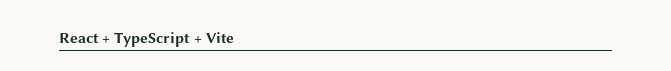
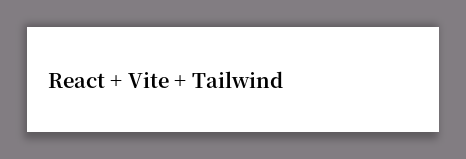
- React + TypeScript + Vite
+ React + Vite + Tailwind

